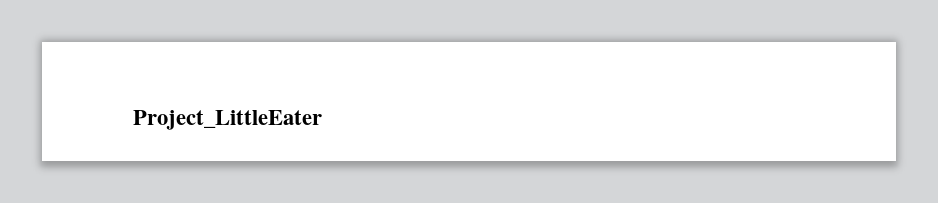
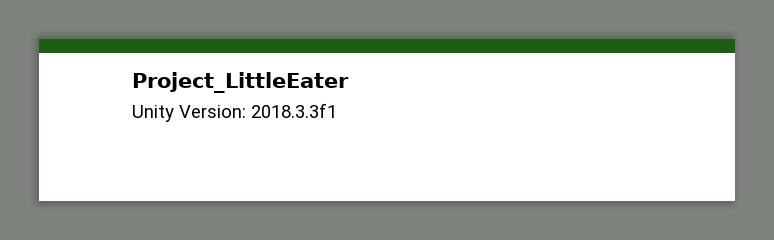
+ Unity Version: 2018.3.3f1

